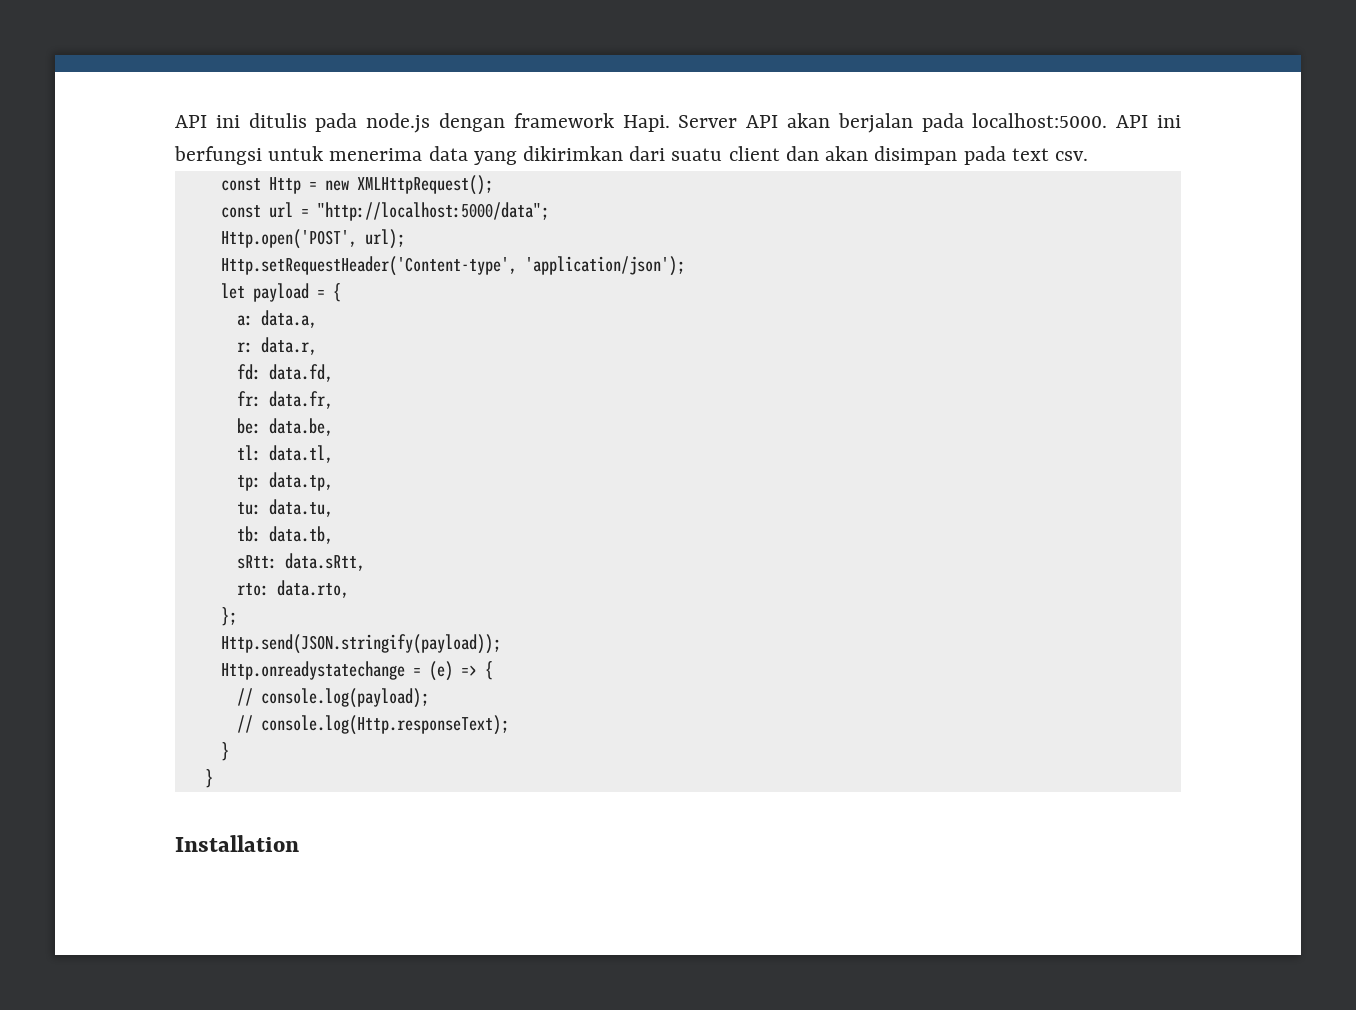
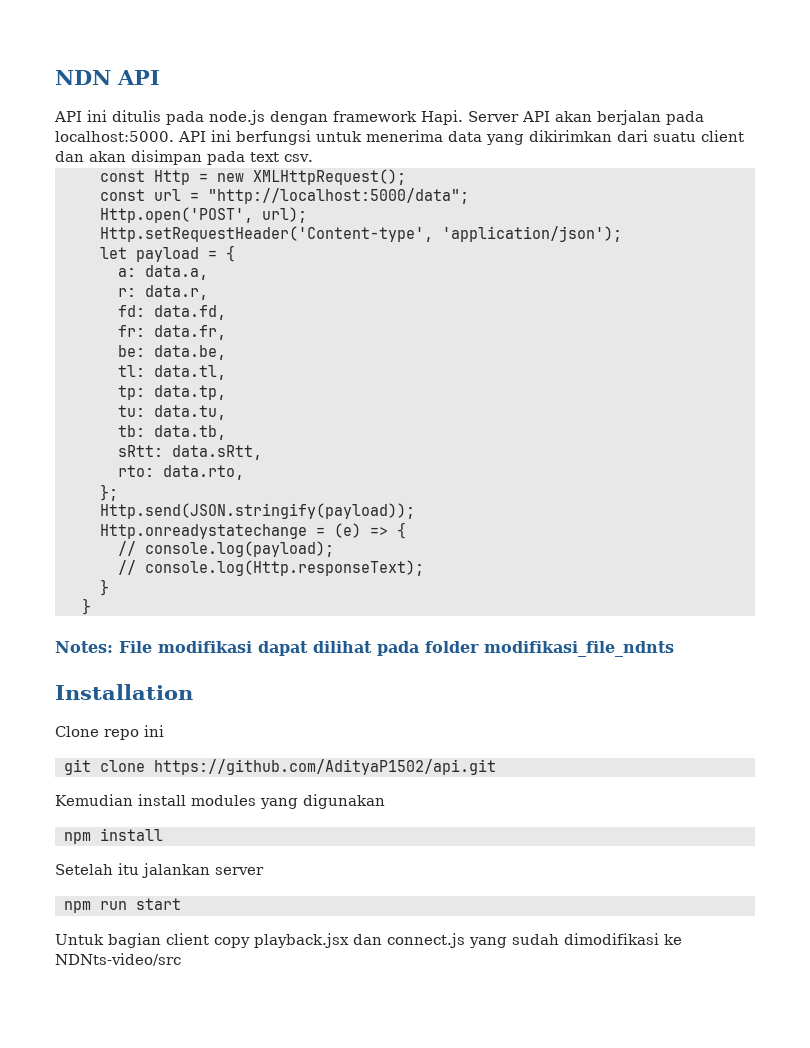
+ NDN API
+ Notes: File modifikasi dapat dilihat pada folder modifikasi_file_ndnts
  Installation
+ Clone repo ini
+ git clone https://github.com/AdityaP1502/api.git
+ Kemudian install modules yang digunakan
+ npm install
+ Setelah itu jalankan server
+ npm run start
+ Untuk bagian client copy playback.jsx dan connect.js yang sudah dimodifikasi ke NDNts-video/src

